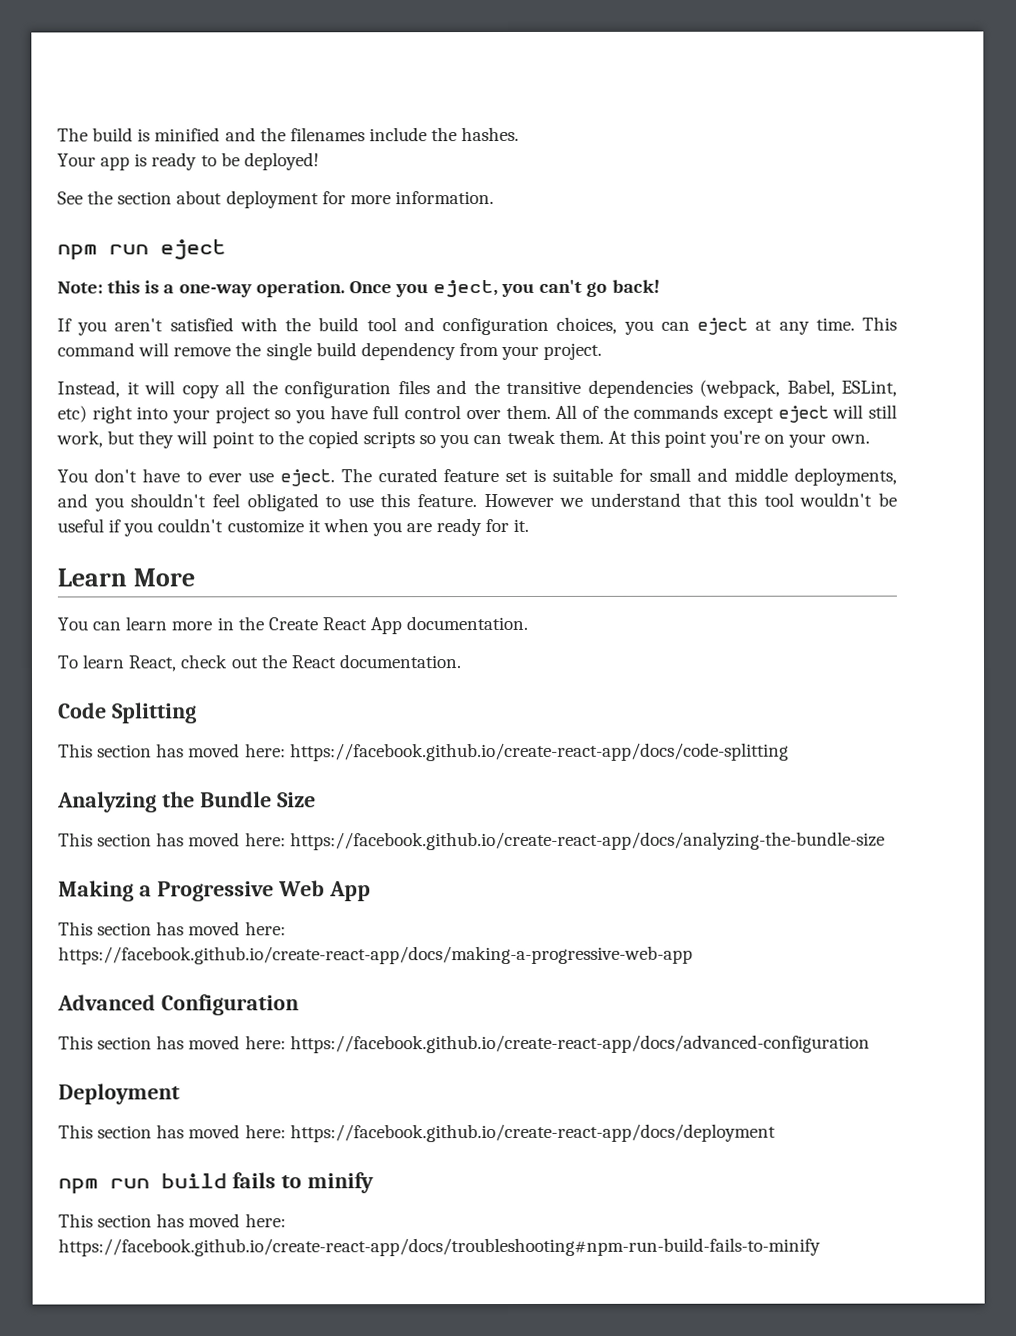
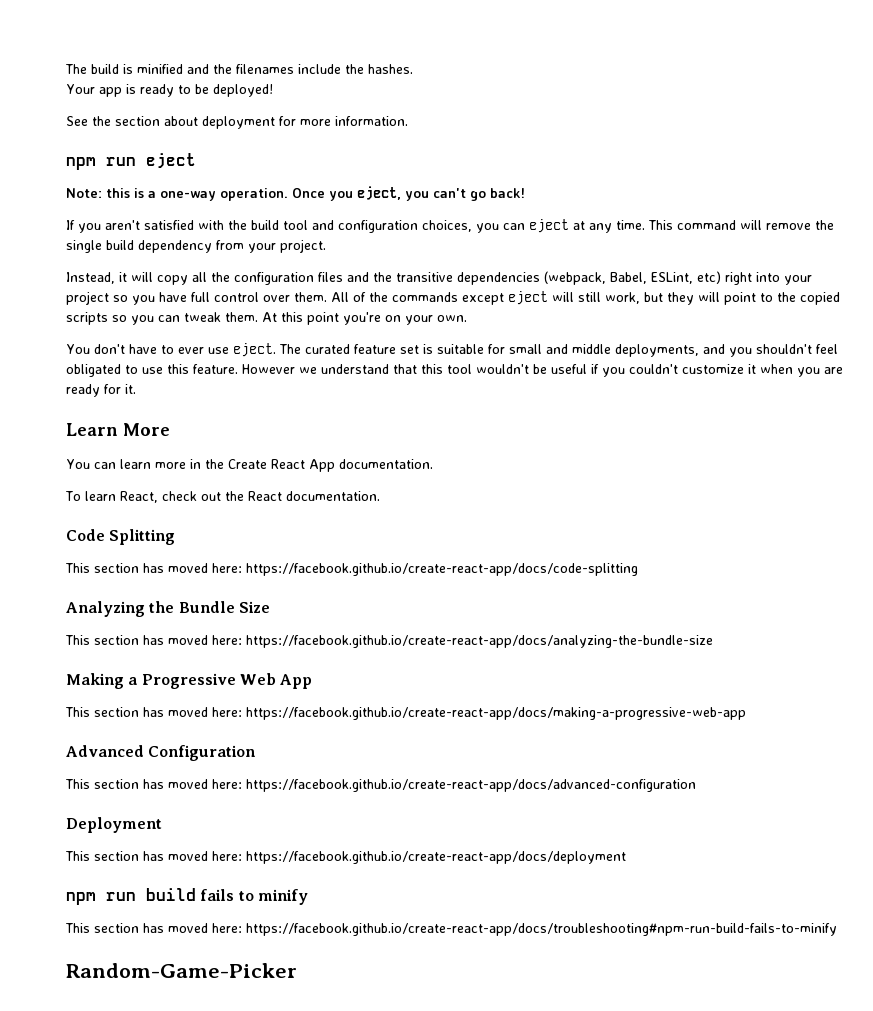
+ Random-Game-Picker

